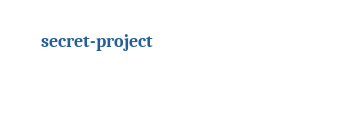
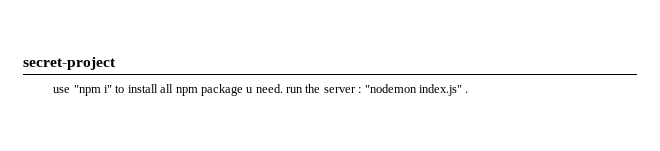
+ use "npm i" to install all npm package u need. run the server : "nodemon index.js" .

